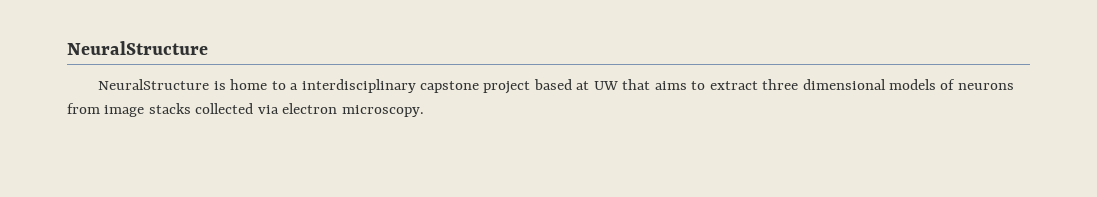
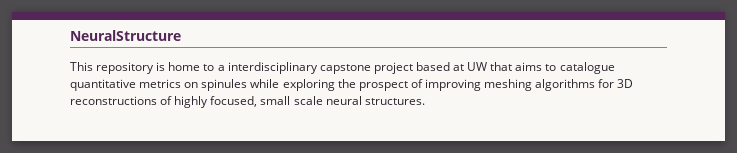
- NeuralStructure is home to a interdisciplinary capstone project based at UW that aims to extract three dimensional models of neurons from image stacks collected via electron microscopy.
+ This repository is home to a interdisciplinary capstone project based at UW that aims to catalogue quantitative metrics on spinules while exploring the prospect of improving meshing algorithms for 3D reconstructions of highly focused, small scale neural structures.

